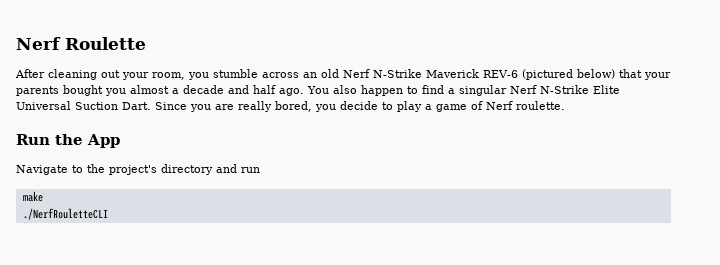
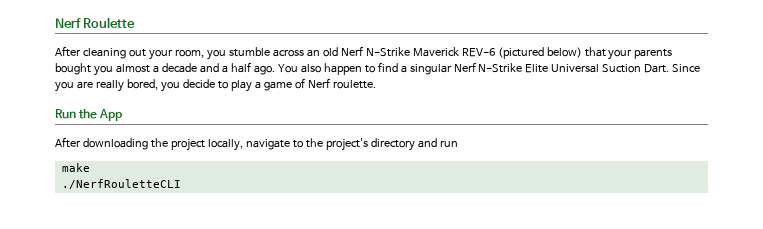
- After cleaning out your room, you stumble across an old Nerf N-Strike Maverick REV-6 (pictured below) that your parents bought you almost a decade and half ago.
+ After cleaning out your room, you stumble across an old Nerf N-Strike Maverick REV-6 (pictured below) that your parents bought you almost a decade and a half ago.
- Navigate to the project's directory and run
+ After downloading the project locally, navigate to the project's directory and run

